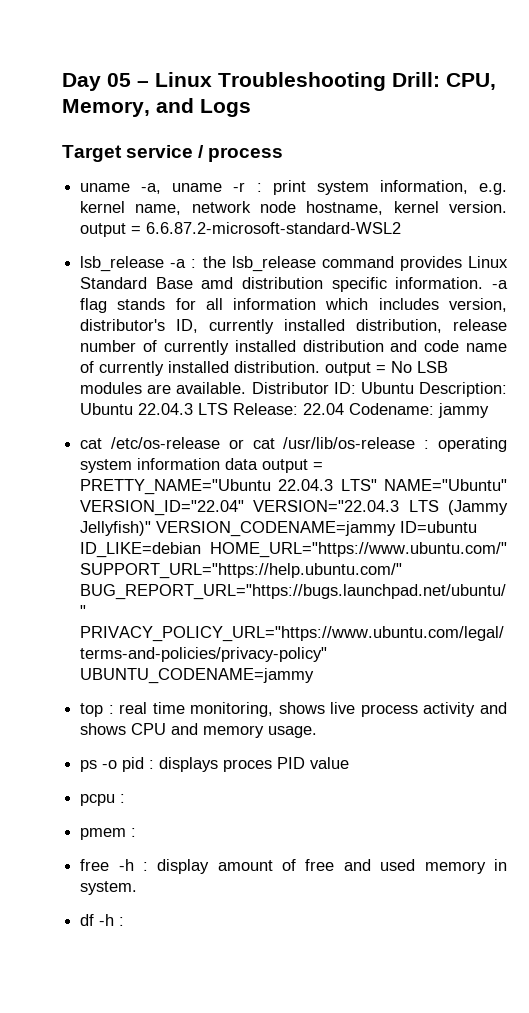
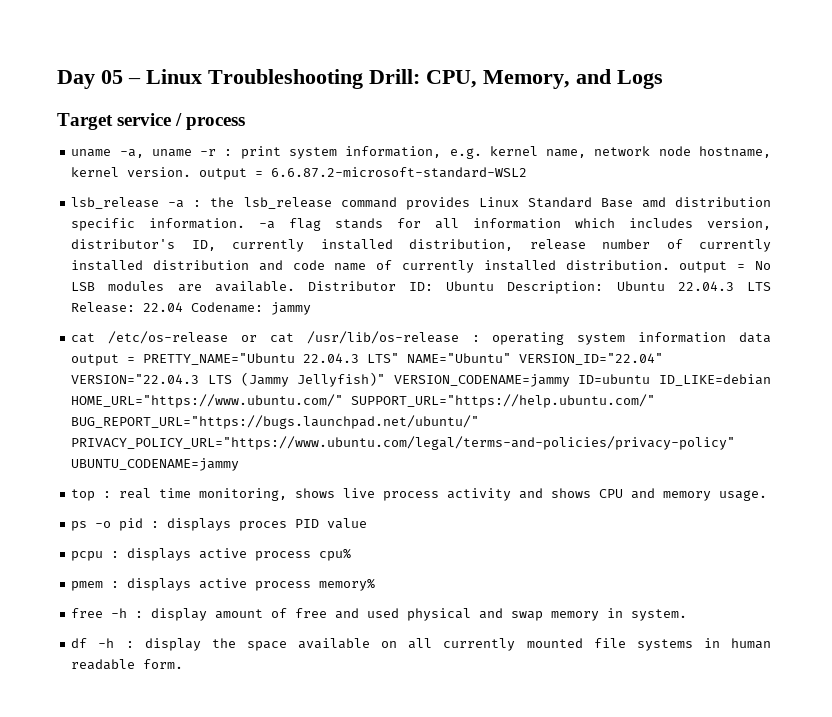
- pcpu :
- pmem :
+ pcpu : displays active process cpu%
+ pmem : displays active process memory%
- free -h : display amount of free and used memory in system.
+ free -h : display amount of free and used physical and swap memory in system.
- df -h :
+ df -h : display the space available on all currently mounted file systems in human readable form.

